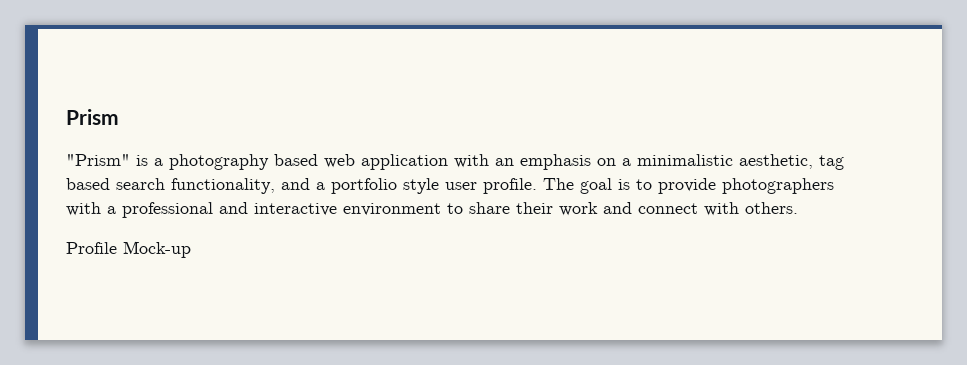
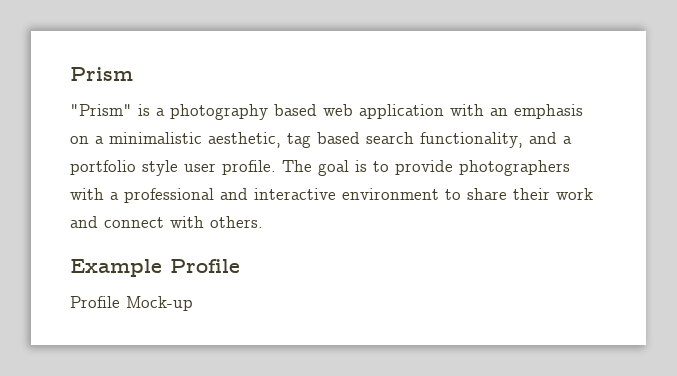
+ Example Profile

